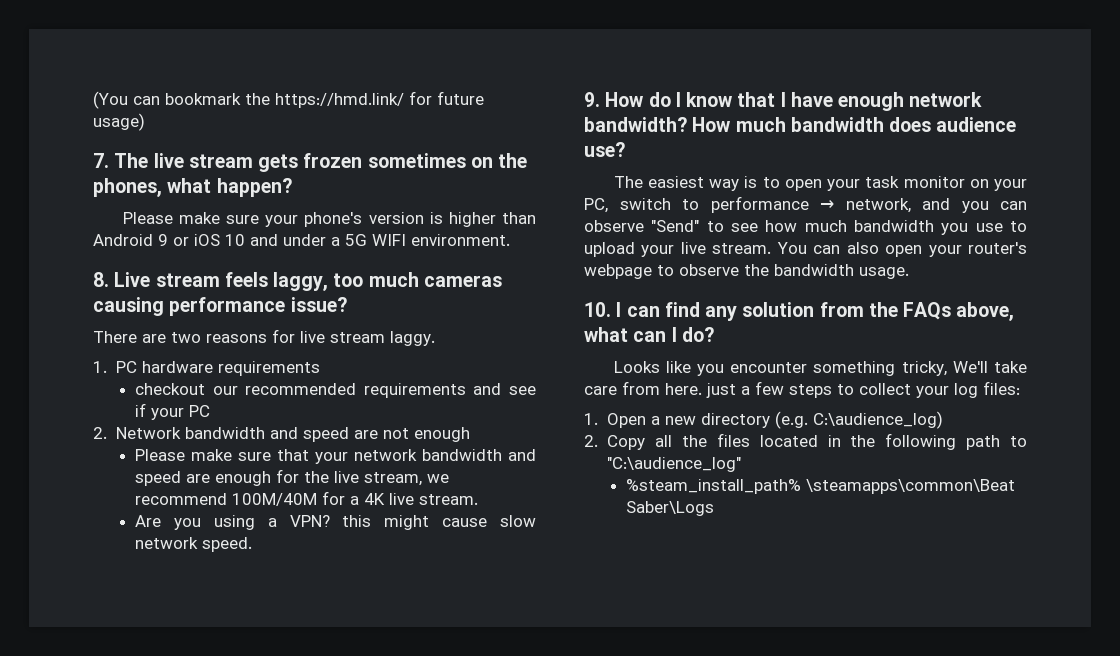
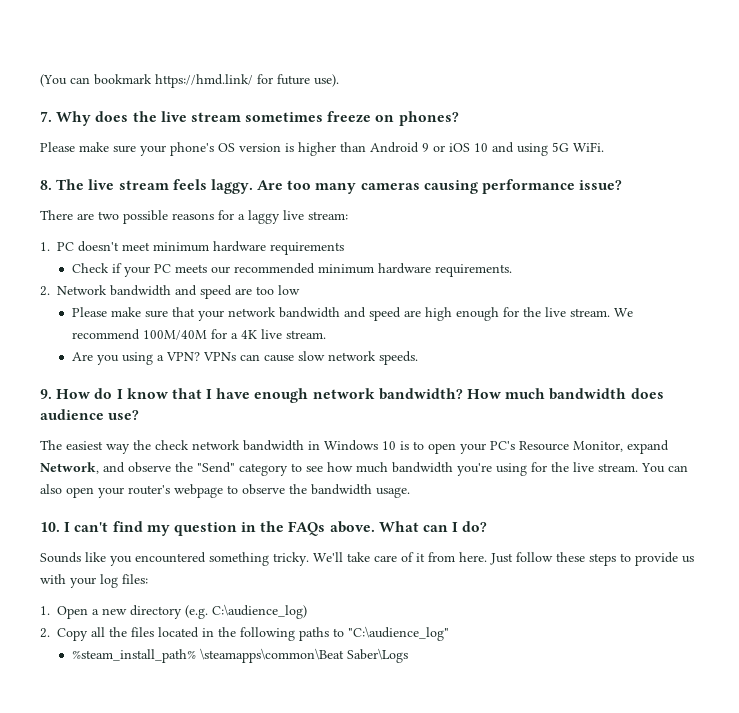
- (You can bookmark the https://hmd.link/ for future usage)
+ (You can bookmark https://hmd.link/ for future use).
- 7. The live stream gets frozen sometimes on the phones, what happen?
+ 7. Why does the live stream sometimes freeze on phones?
- Please make sure your phone's version is higher than Android 9 or iOS 10 and under a 5G WIFI environment.
- 8. Live stream feels laggy, too much cameras causing performance issue?
+ Please make sure your phone's OS version is higher than Android 9 or iOS 10 and using 5G WiFi.
+ 8. The live stream feels laggy. Are too many cameras causing performance issue?
- There are two reasons for live stream laggy.
+ There are two possible reasons for a laggy live stream:
- 1. PC hardware requirements
+ 1. PC doesn't meet minimum hardware requirements
- checkout our recommended requirements and see if your PC
+ Check if your PC meets our recommended minimum hardware requirements.
- 2. Network bandwidth and speed are not enough
+ 2. Network bandwidth and speed are too low
- Please make sure that your network bandwidth and speed are enough for the live stream, we recommend 100M/40M for a 4K live stream.
+ Please make sure that your network bandwidth and speed are high enough for the live stream. We recommend 100M/40M for a 4K live stream.
- Are you using a VPN? this might cause slow network speed.
+ Are you using a VPN? VPNs can cause slow network speeds.
- The easiest way is to open your task monitor on your PC, switch to performance → network, and you can observe "Send" to see how much bandwidth you use to upload your live stream.
+ The easiest way the check network bandwidth in Windows 10 is to open your PC's Resource Monitor, expand Network, and observe the "Send" category to see how much bandwidth you're using for the live stream.
- 10. I can find any solution from the FAQs above, what can I do?
+ 10. I can't find my question in the FAQs above. What can I do?
- Looks like you encounter something tricky, We'll take care from here. just a few steps to collect your log files:
+ Sounds like you encountered something tricky. We'll take care of it from here. Just follow these steps to provide us with your log files:
- 2. Copy all the files located in the following path to "C:\audience_log"
+ 2. Copy all the files located in the following paths to "C:\audience_log"

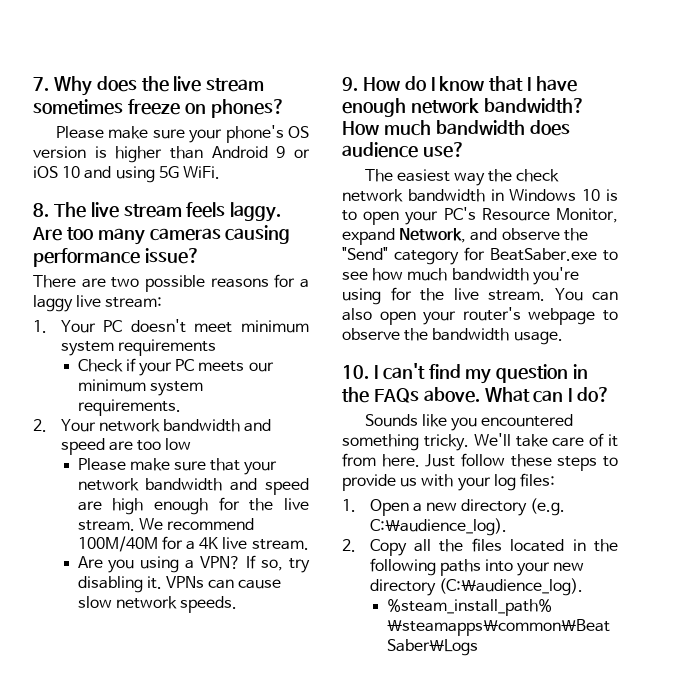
- (You can bookmark https://hmd.link/ for future use).
- 1. PC doesn't meet minimum hardware requirements
+ 1. Your PC doesn't meet minimum system requirements
- Check if your PC meets our recommended minimum hardware requirements.
+ Check if your PC meets our minimum system requirements.
- 2. Network bandwidth and speed are too low
+ 2. Your network bandwidth and speed are too low
+ If so, try disabling it.
- The easiest way the check network bandwidth in Windows 10 is to open your PC's Resource Monitor, expand Network, and observe the "Send" category to see how much bandwidth you're using for the live stream.
+ The easiest way the check network bandwidth in Windows 10 is to open your PC's Resource Monitor, expand Network, and observe the "Send" category for BeatSaber.exe to see how much bandwidth you're using for the live stream.
- 1. Open a new directory (e.g. C:\audience_log)
+ 1. Open a new directory (e.g. C:\audience_log).
- 2. Copy all the files located in the following paths to "C:\audience_log"
+ 2. Copy all the files located in the following paths into your new directory (C:\audience_log).

